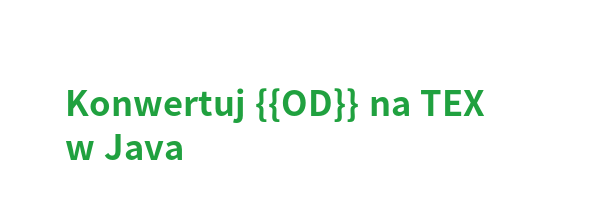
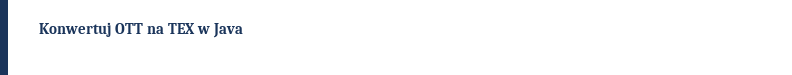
- Konwertuj {{OD}} na TEX w Java
+ Konwertuj OTT na TEX w Java

